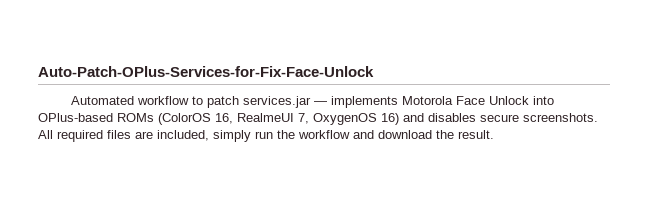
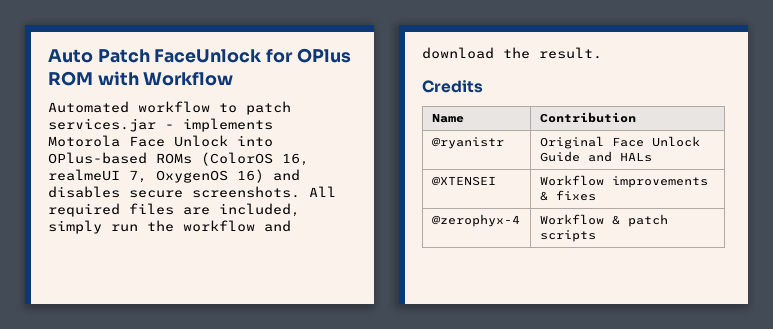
- Auto-Patch-OPlus-Services-for-Fix-Face-Unlock
+ Auto Patch FaceUnlock for OPlus ROM with Workflow
- Automated workflow to patch services.jar — implements Motorola Face Unlock into OPlus-based ROMs (ColorOS 16, RealmeUI 7, OxygenOS 16) and disables secure screenshots.
+ Automated workflow to patch services.jar - implements Motorola Face Unlock into OPlus-based ROMs (ColorOS 16, realmeUI 7, OxygenOS 16) and disables secure screenshots.
+ Credits
+ Name | Contribution
+ @ryanistr | Original Face Unlock Guide and HALs
+ @XTENSEI | Workflow improvements & fixes
+ @zerophyx-4 | Workflow & patch scripts

